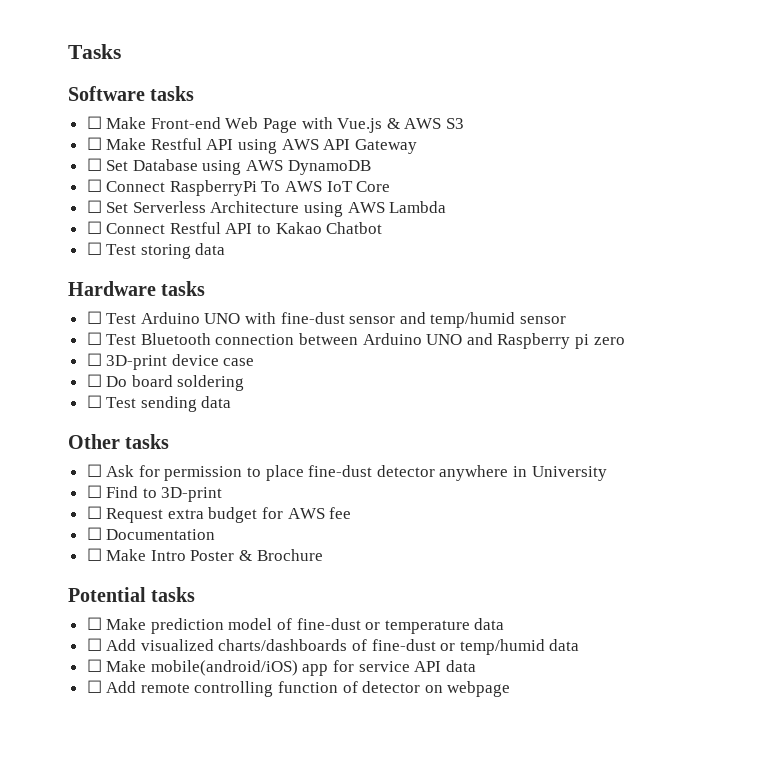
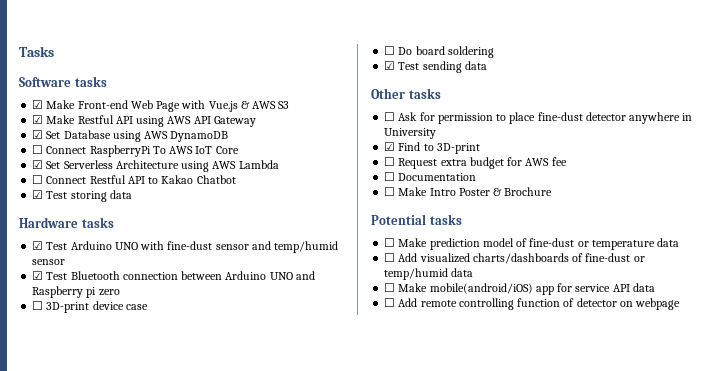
- ☐ Make Front-end Web Page with Vue.js & AWS S3
+ ☑ Make Front-end Web Page with Vue.js & AWS S3
- ☐ Make Restful API using AWS API Gateway
+ ☑ Make Restful API using AWS API Gateway
- ☐ Set Database using AWS DynamoDB
+ ☑ Set Database using AWS DynamoDB
- ☐ Set Serverless Architecture using AWS Lambda
+ ☑ Set Serverless Architecture using AWS Lambda
- ☐ Test storing data
+ ☑ Test storing data
- ☐ Test Arduino UNO with fine-dust sensor and temp/humid sensor
+ ☑ Test Arduino UNO with fine-dust sensor and temp/humid sensor
- ☐ Test Bluetooth connection between Arduino UNO and Raspberry pi zero
+ ☑ Test Bluetooth connection between Arduino UNO and Raspberry pi zero
- ☐ Test sending data
+ ☑ Test sending data
- ☐ Find to 3D-print
+ ☑ Find to 3D-print

